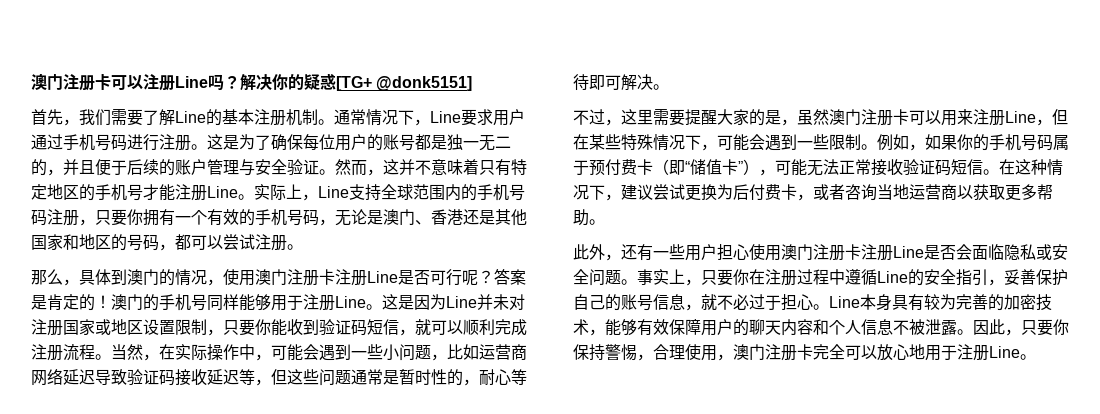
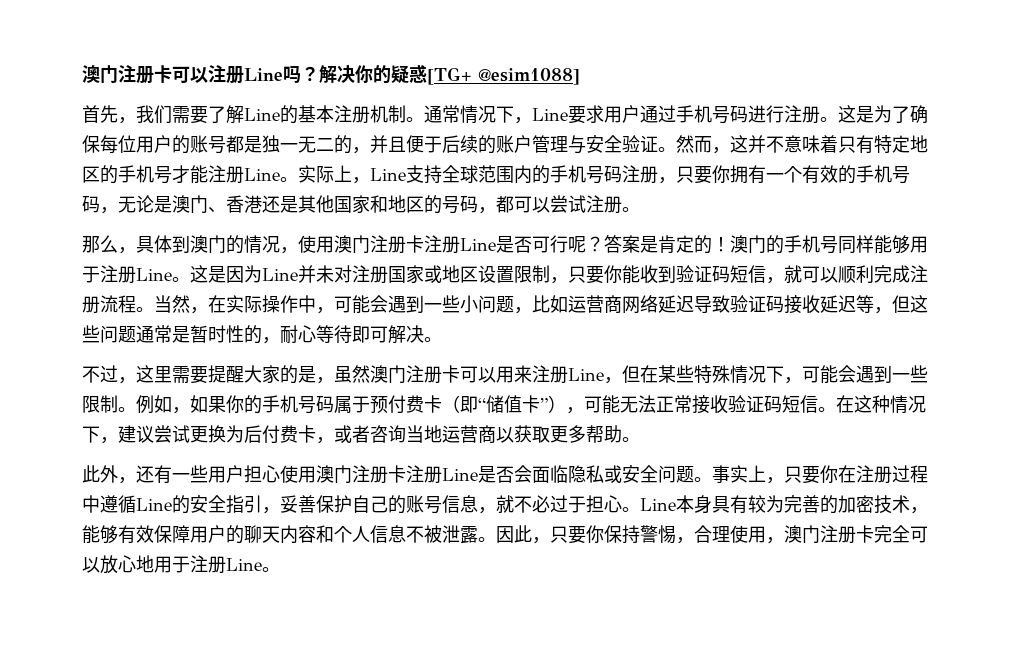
- 解决你的疑惑[TG+ @donk5151]
+ 解决你的疑惑[TG+ @esim1088]

